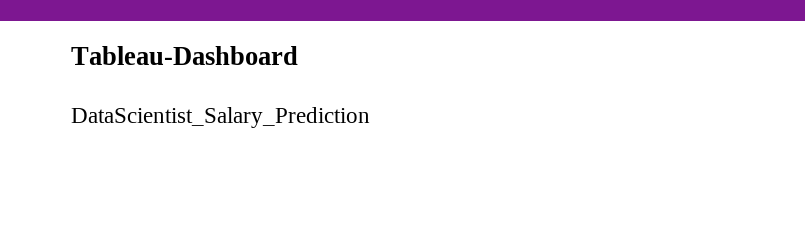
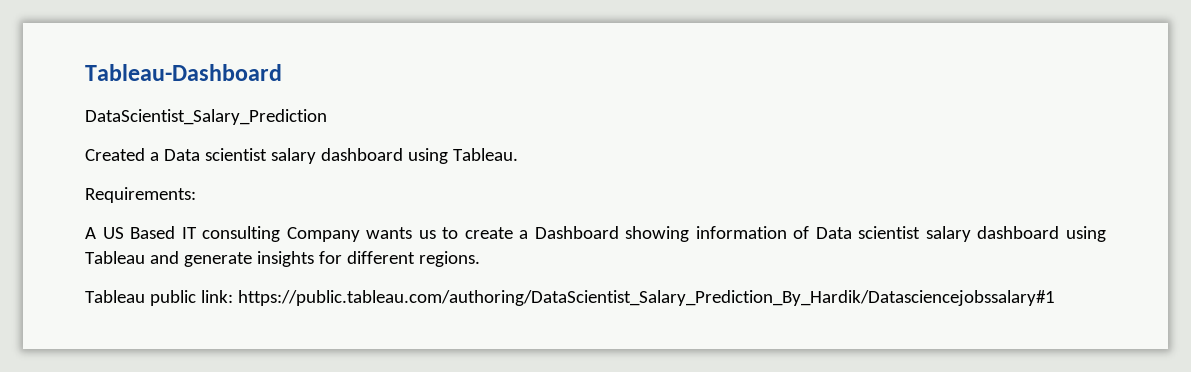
+ Created a Data scientist salary dashboard using Tableau.
+ Requirements:
+ A US Based IT consulting Company wants us to create a Dashboard showing information of Data scientist salary dashboard using Tableau and generate insights for different regions.
+ Tableau public link: https://public.tableau.com/authoring/DataScientist_Salary_Prediction_By_Hardik/Datasciencejobssalary#1

